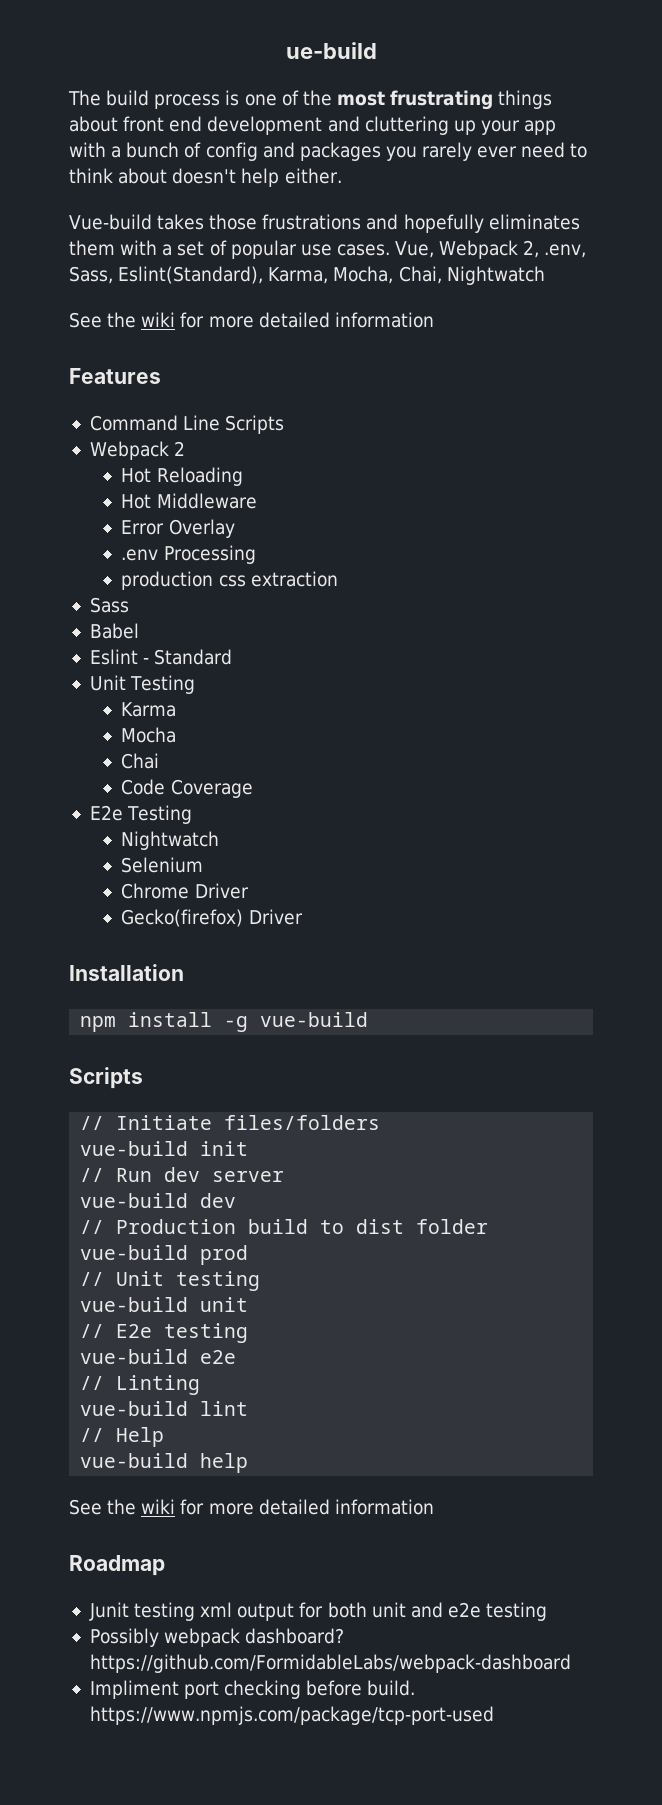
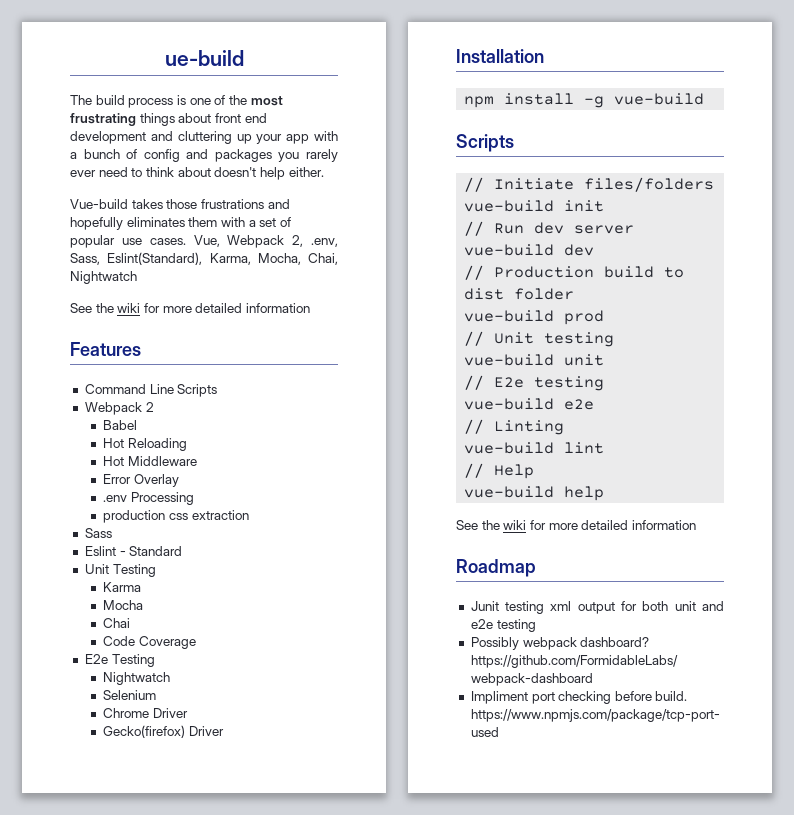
+ Babel
- Babel

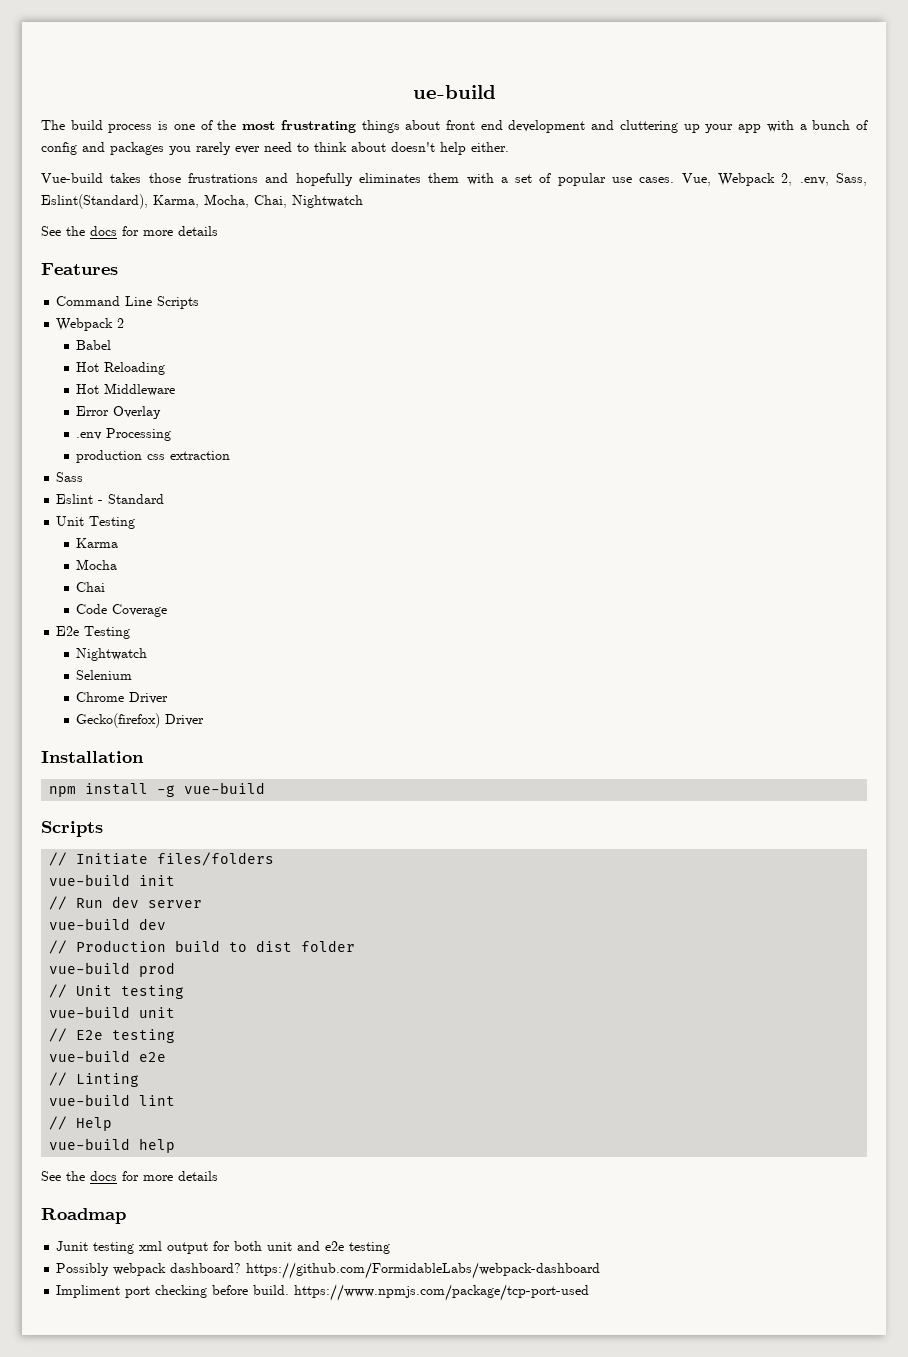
  Vue, Webpack 2, .env, Sass, Eslint(Standard), Karma, Mocha, Chai, Nightwatch
- See the wiki for more detailed information
+ See the docs for more details
  vue-build help
- See the wiki for more detailed information
+ See the docs for more details

